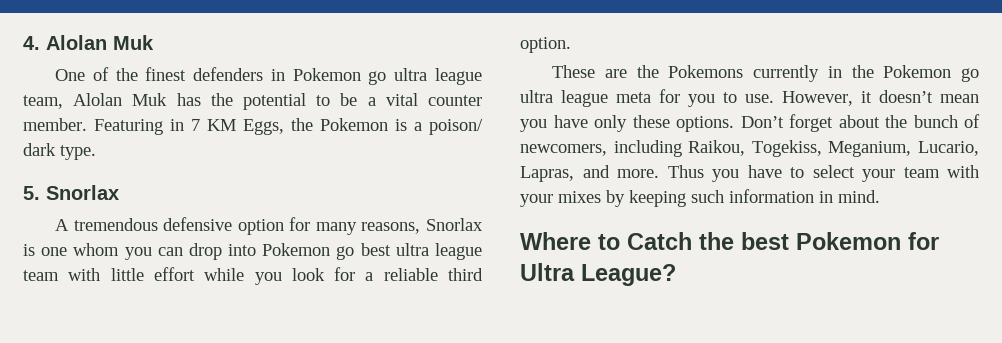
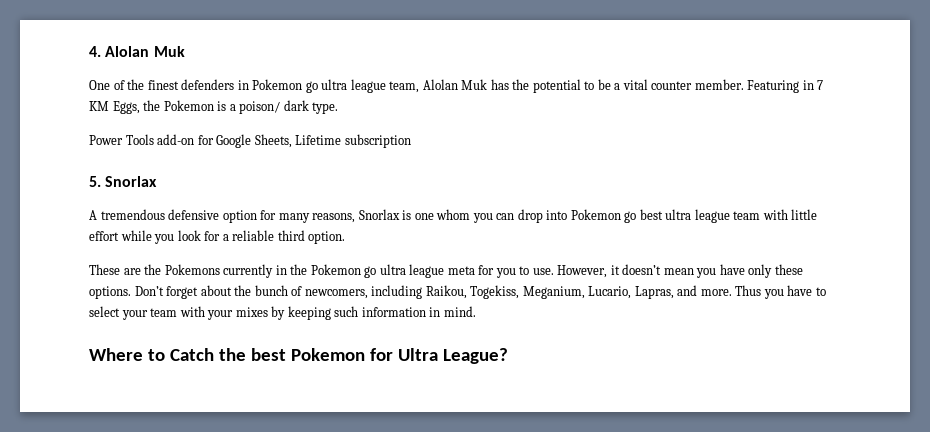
+ Power Tools add-on for Google Sheets, Lifetime subscription

